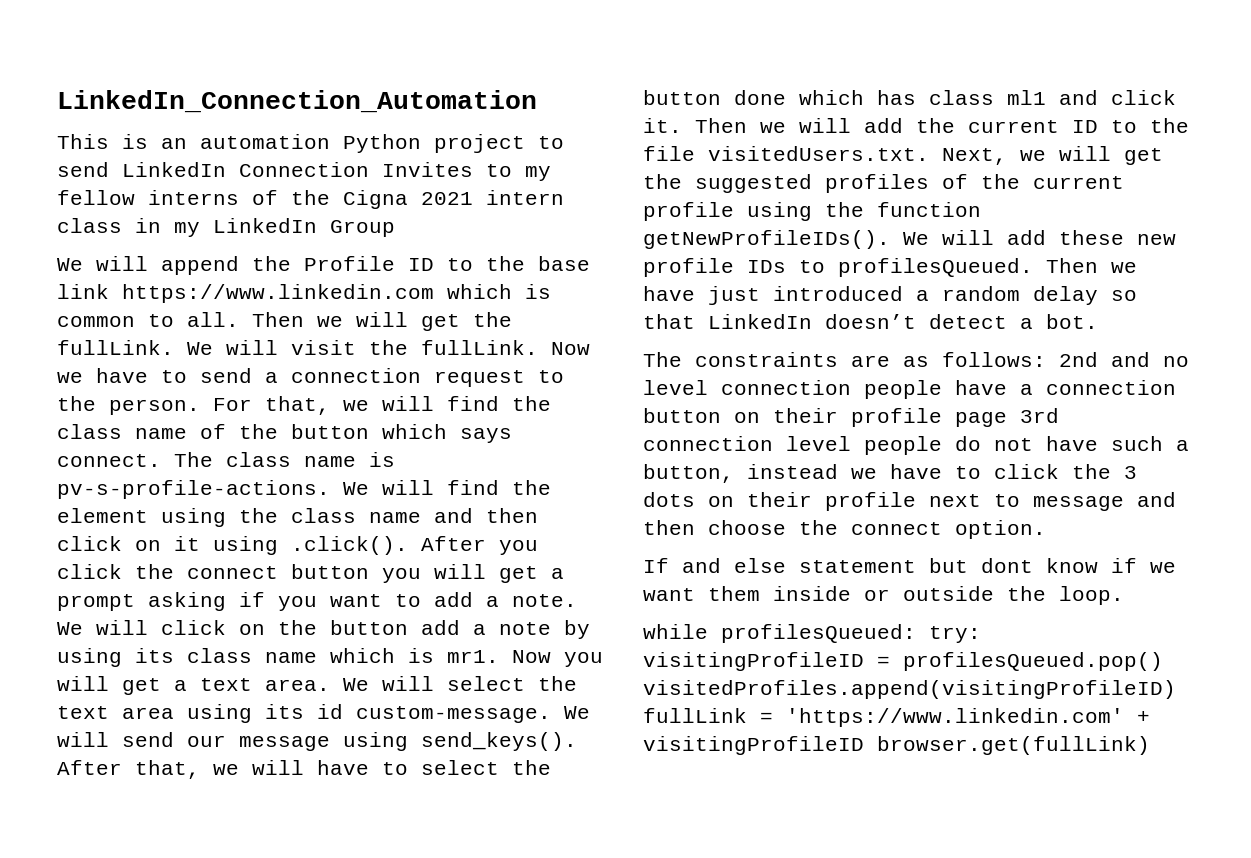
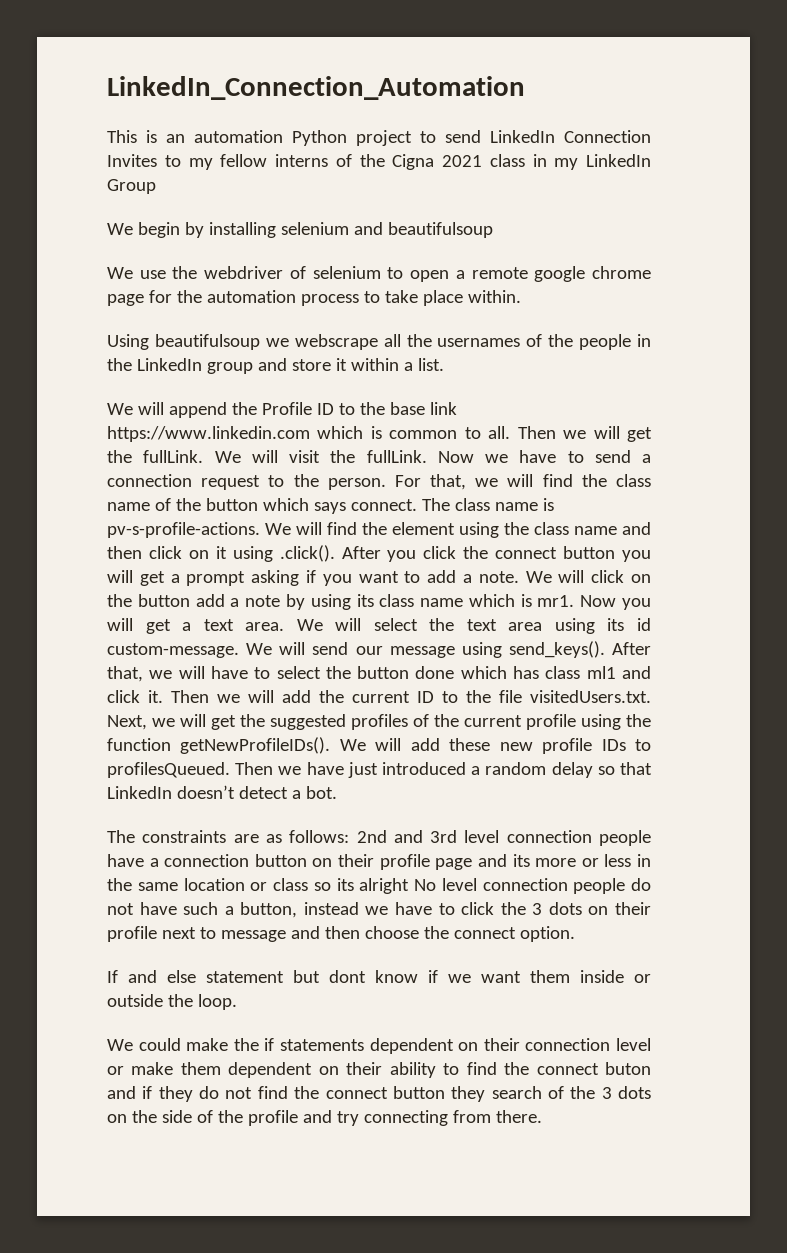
- This is an automation Python project to send LinkedIn Connection Invites to my fellow interns of the Cigna 2021 intern class in my LinkedIn Group
+ This is an automation Python project to send LinkedIn Connection Invites to my fellow interns of the Cigna 2021 class in my LinkedIn Group
+ We begin by installing selenium and beautifulsoup
+ We use the webdriver of selenium to open a remote google chrome page for the automation process to take place within.
+ Using beautifulsoup we webscrape all the usernames of the people in the LinkedIn group and store it within a list.
- The constraints are as follows: 2nd and no level connection people have a connection button on their profile page 3rd connection level people do not have such a button, instead we have to click the 3 dots on their profile next to message and then choose the connect option.
+ The constraints are as follows: 2nd and 3rd level connection people have a connection button on their profile page and its more or less in the same location or class so its alright No level connection people do not have such a button, instead we have to click the 3 dots on their profile next to message and then choose the connect option.
- while profilesQueued: try: visitingProfileID = profilesQueued.pop() visitedProfiles.append(visitingProfileID) fullLink = 'https://www.linkedin.com' + visitingProfileID browser.get(fullLink)
+ We could make the if statements dependent on their connection level or make them dependent on their ability to find the connect buton and if they do not find the connect button they search of the 3 dots on the side of the profile and try connecting from there.

